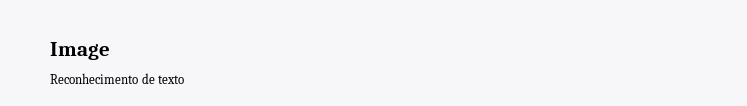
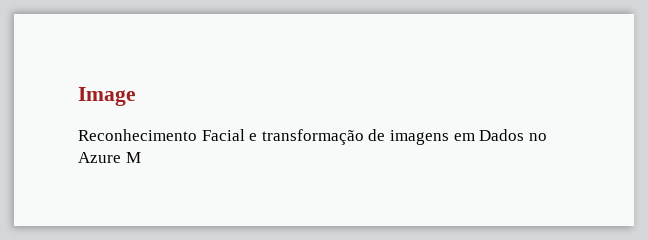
- Reconhecimento de texto
+ Reconhecimento Facial e transformação de imagens em Dados no Azure M

